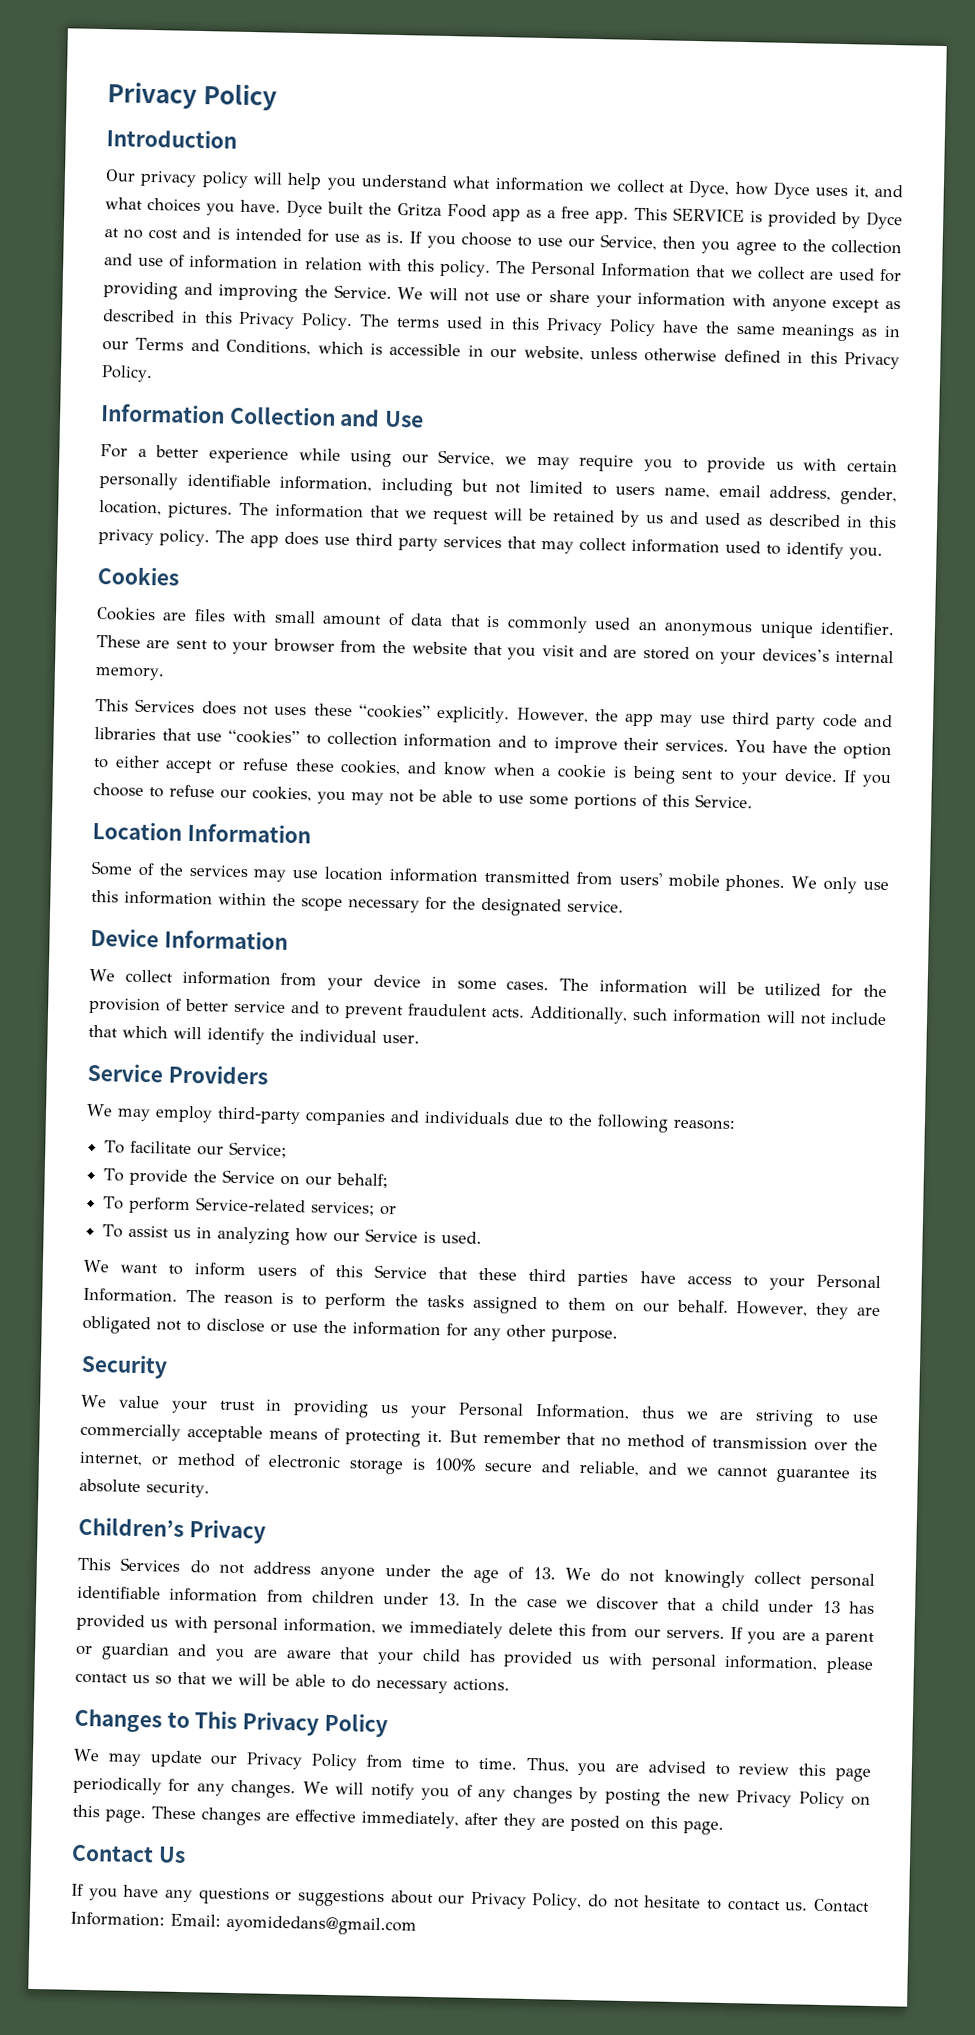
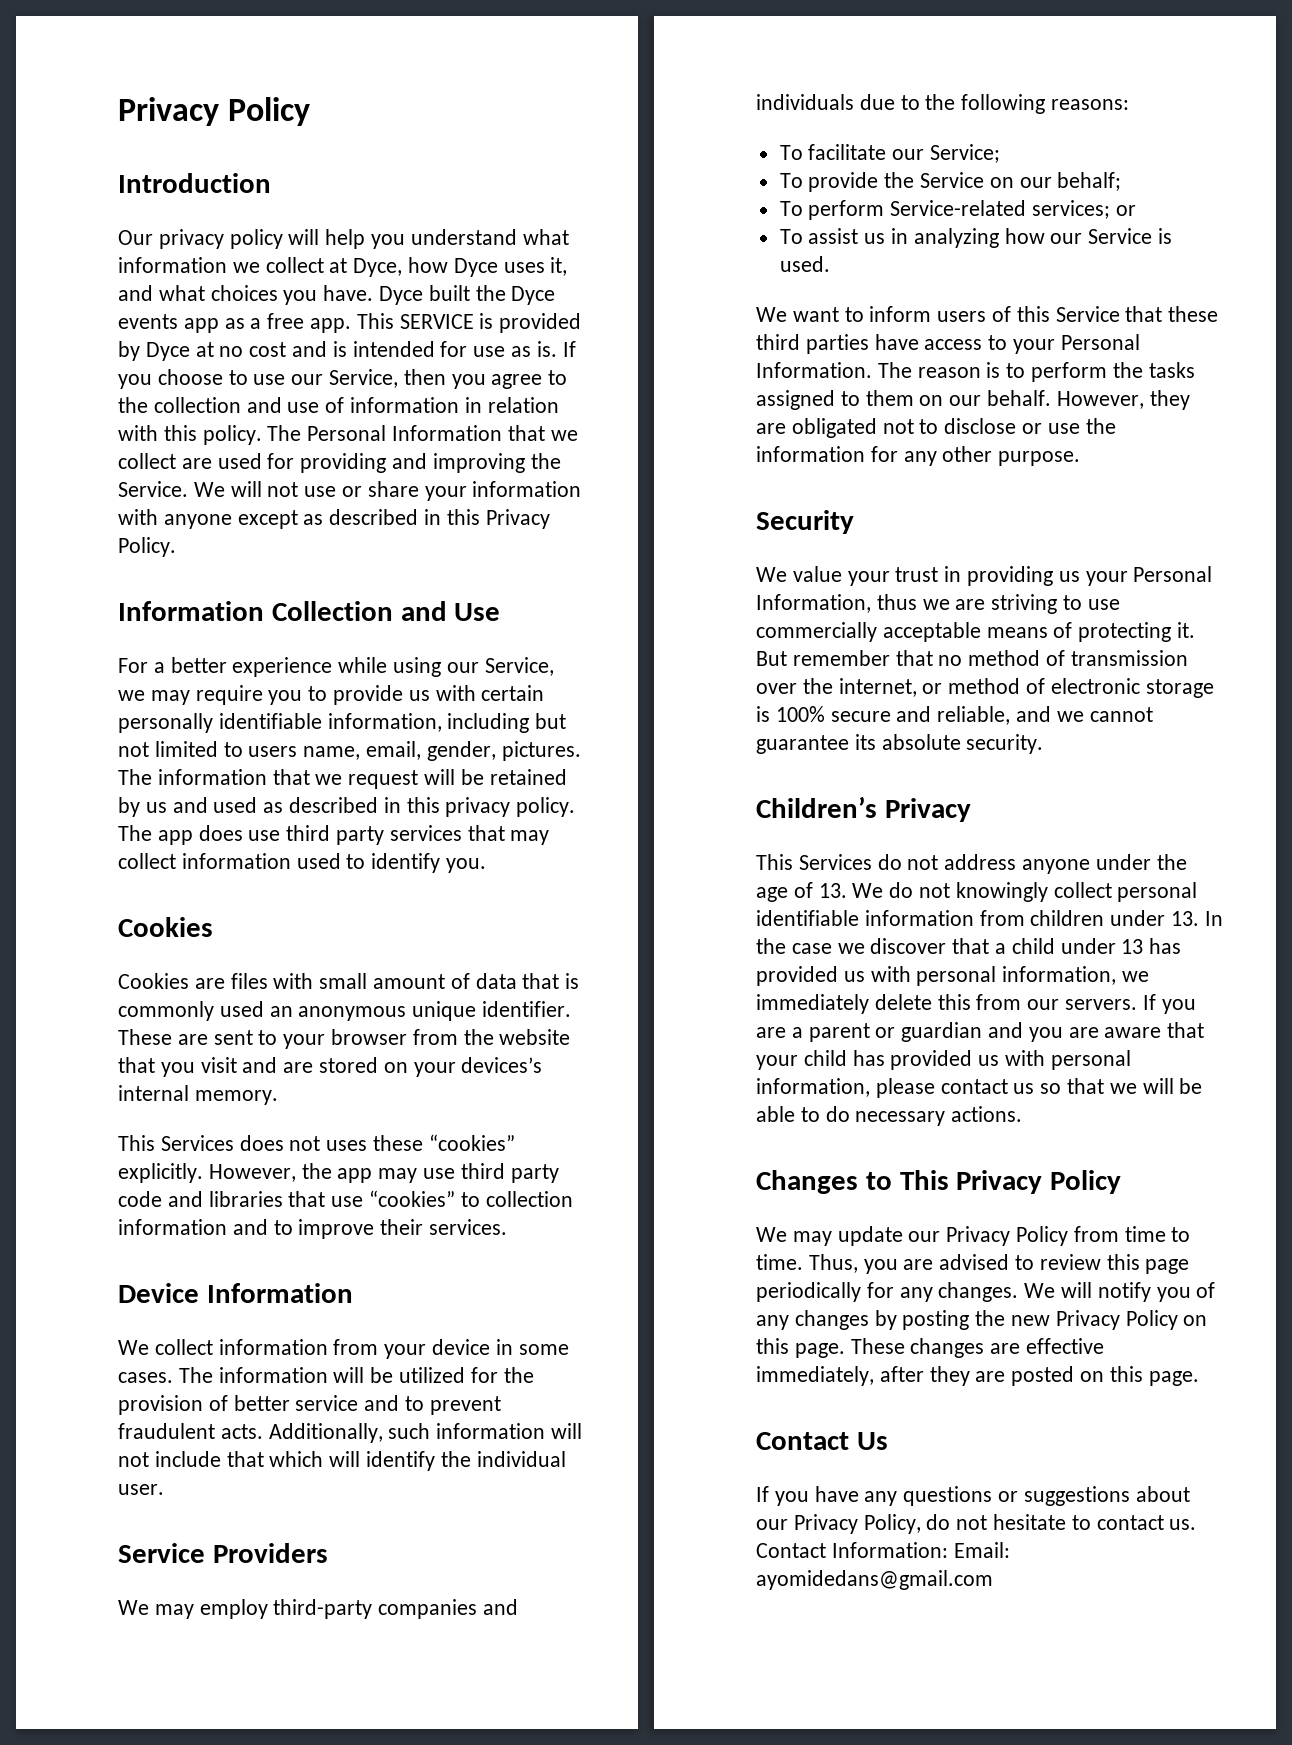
- Dyce built the Gritza Food app as a free app.
+ Dyce built the Dyce events app as a free app.
- The terms used in this Privacy Policy have the same meanings as in our Terms and Conditions, which is accessible in our website, unless otherwise defined in this Privacy Policy.
- For a better experience while using our Service, we may require you to provide us with certain personally identifiable information, including but not limited to users name, email address, gender, location, pictures.
+ For a better experience while using our Service, we may require you to provide us with certain personally identifiable information, including but not limited to users name, email, gender, pictures.
- You have the option to either accept or refuse these cookies, and know when a cookie is being sent to your device. If you choose to refuse our cookies, you may not be able to use some portions of this Service.
- Location Information
- Some of the services may use location information transmitted from users' mobile phones. We only use this information within the scope necessary for the designated service.

